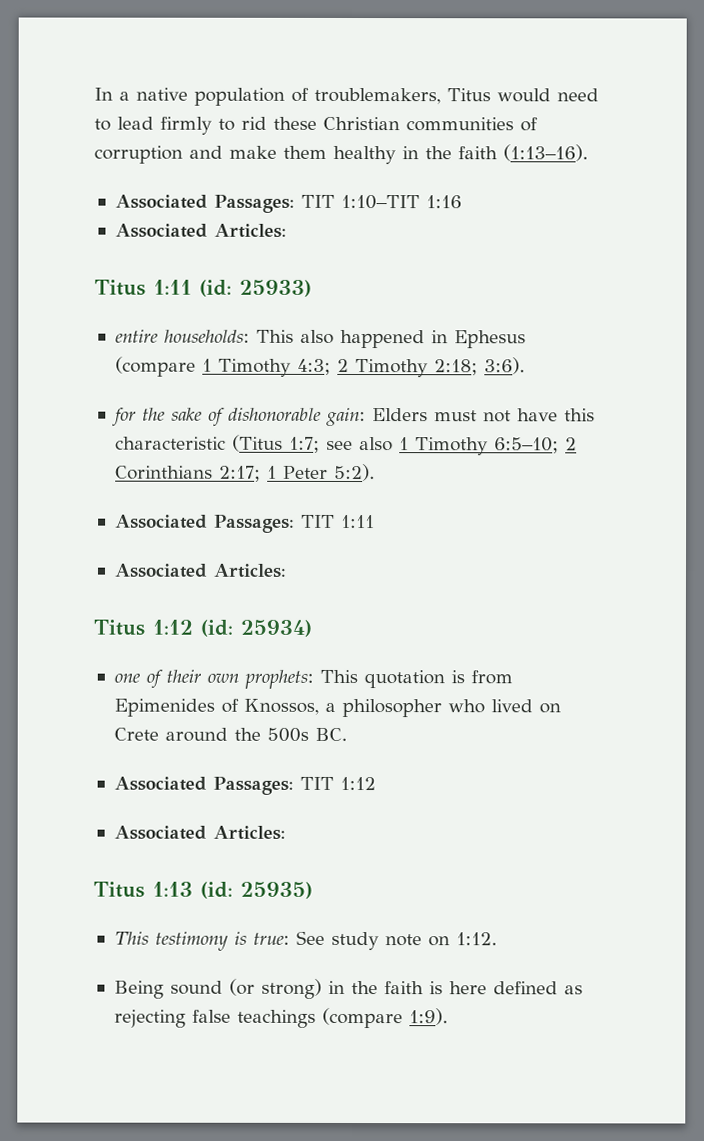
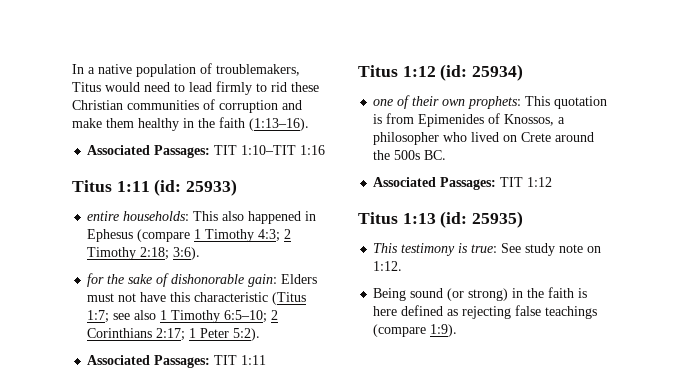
  Associated Passages: TIT 1:10–TIT 1:16
- Associated Articles:
  Associated Passages: TIT 1:11
- Associated Articles:
  Associated Passages: TIT 1:12
- Associated Articles:

